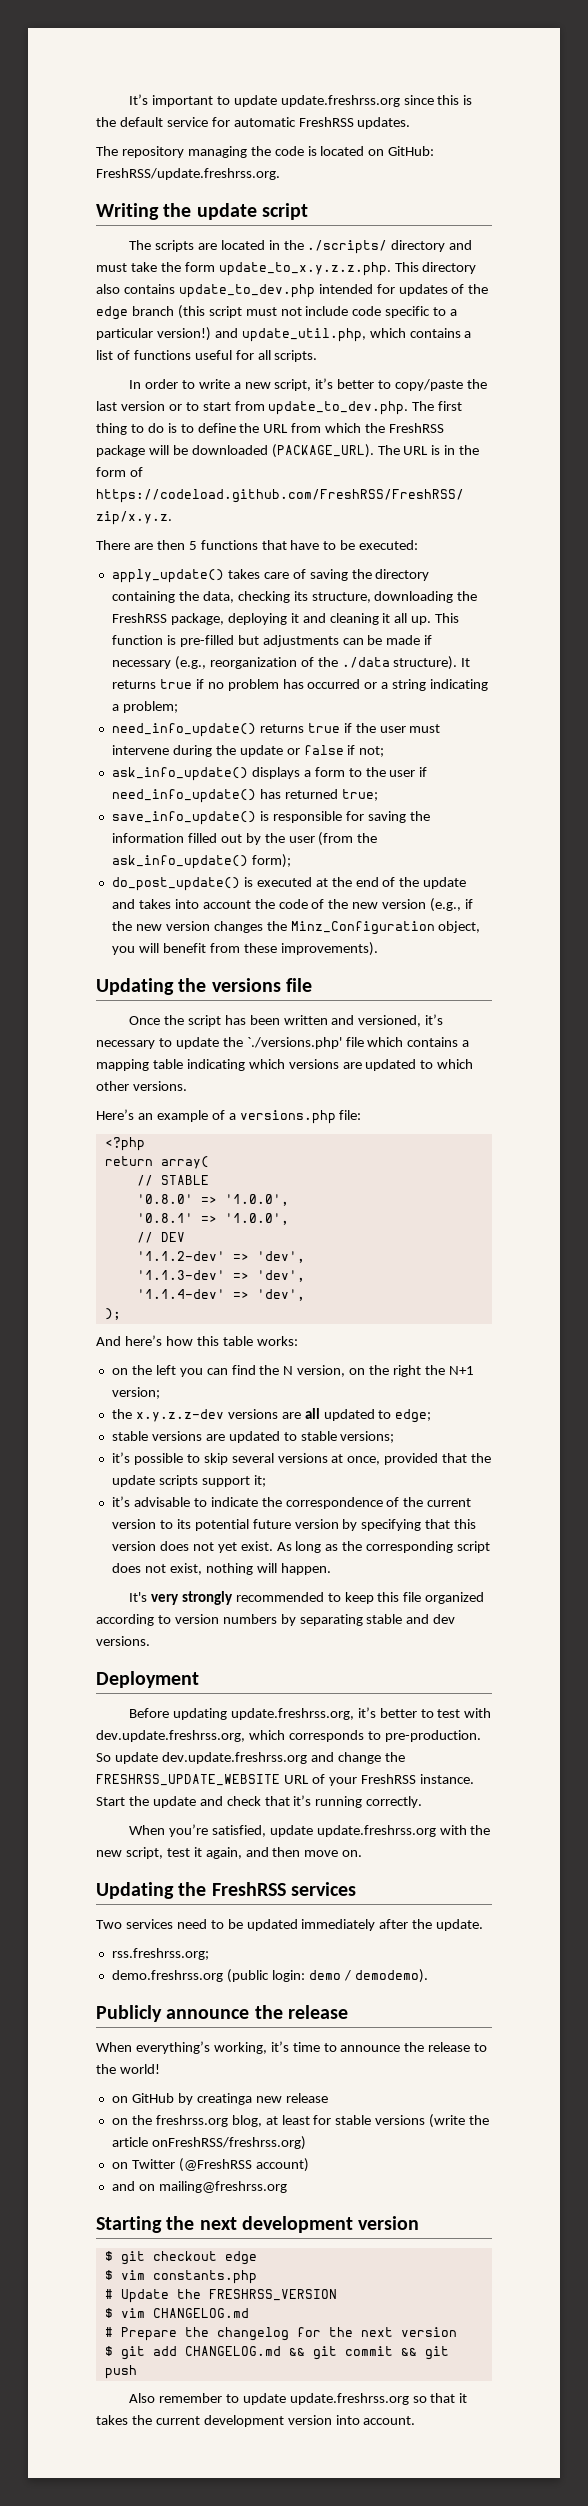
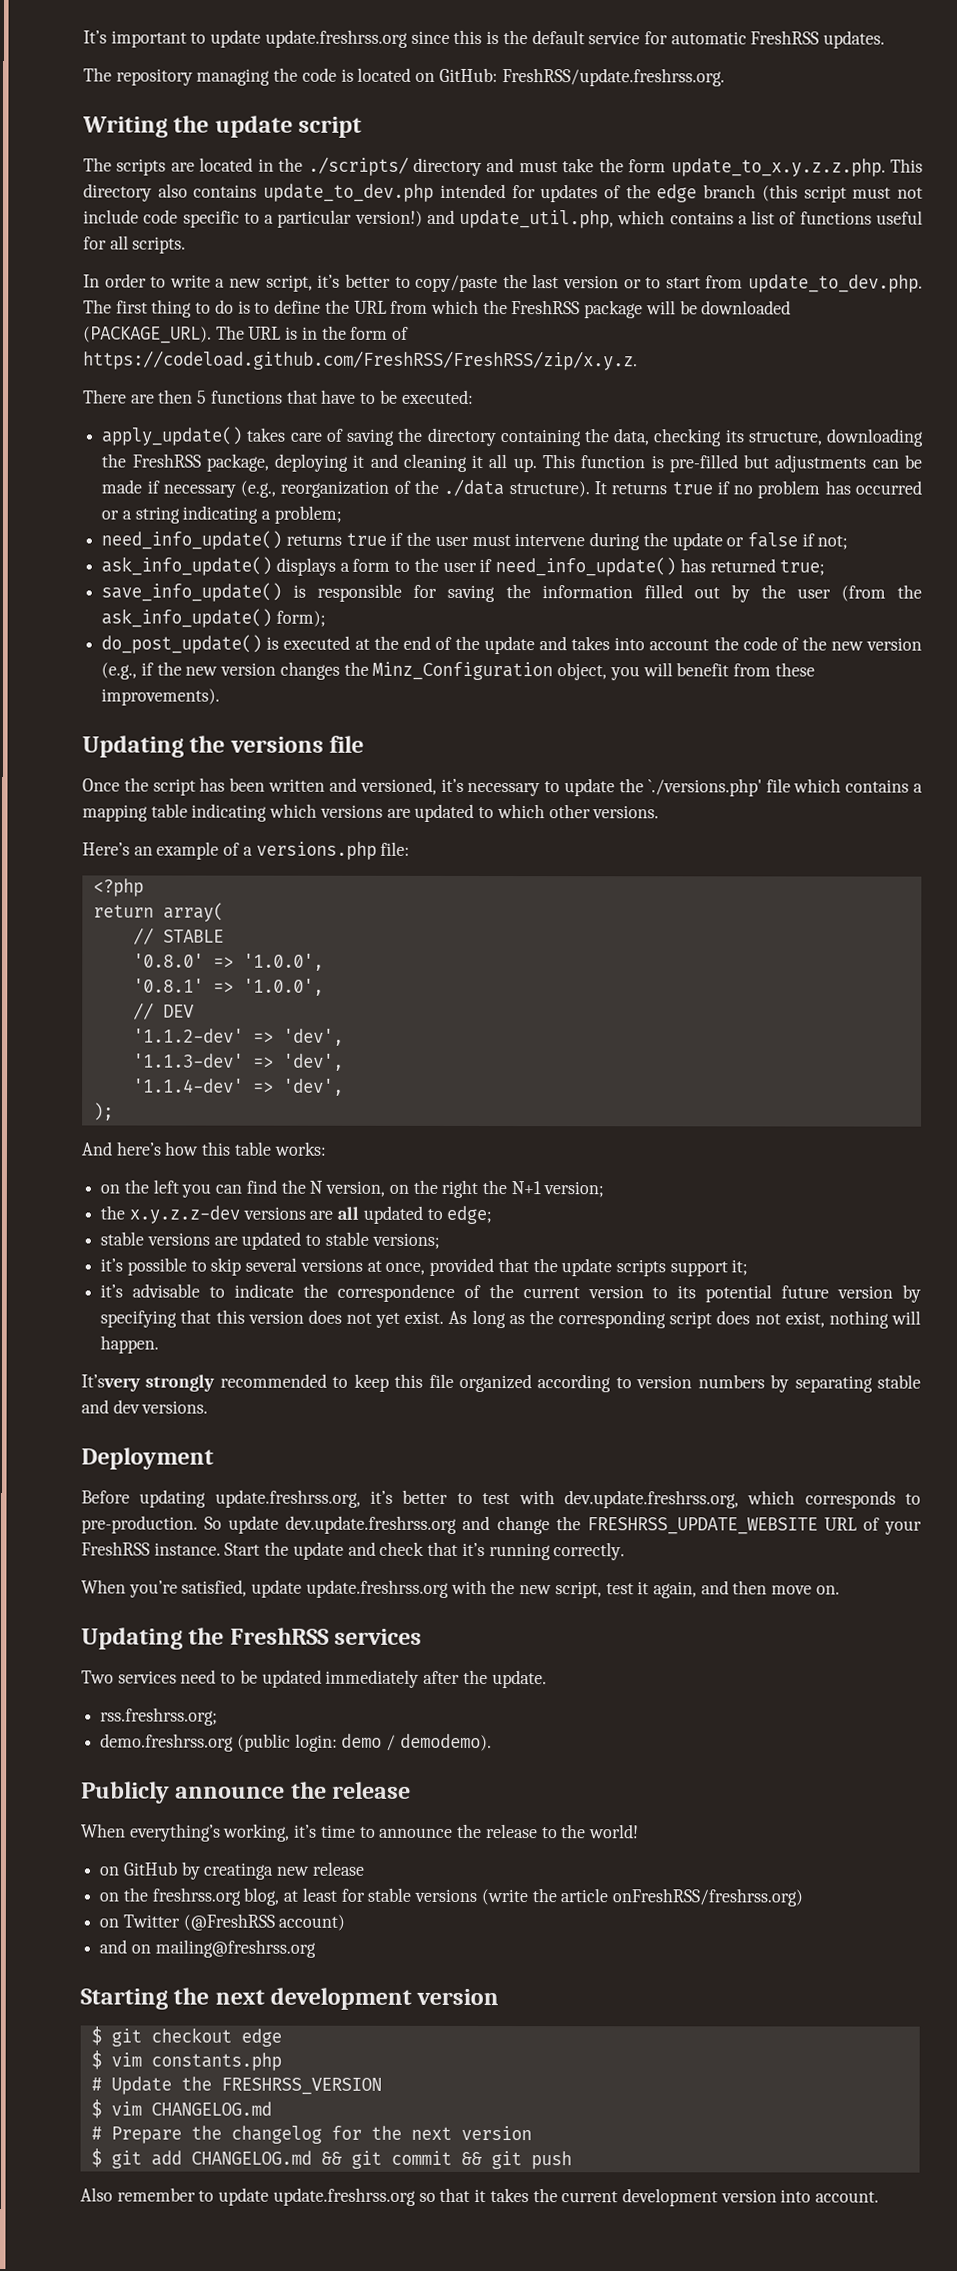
- It's very strongly recommended to keep this file organized according to version numbers by separating stable and dev versions.
+ It’svery strongly recommended to keep this file organized according to version numbers by separating stable and dev versions.

